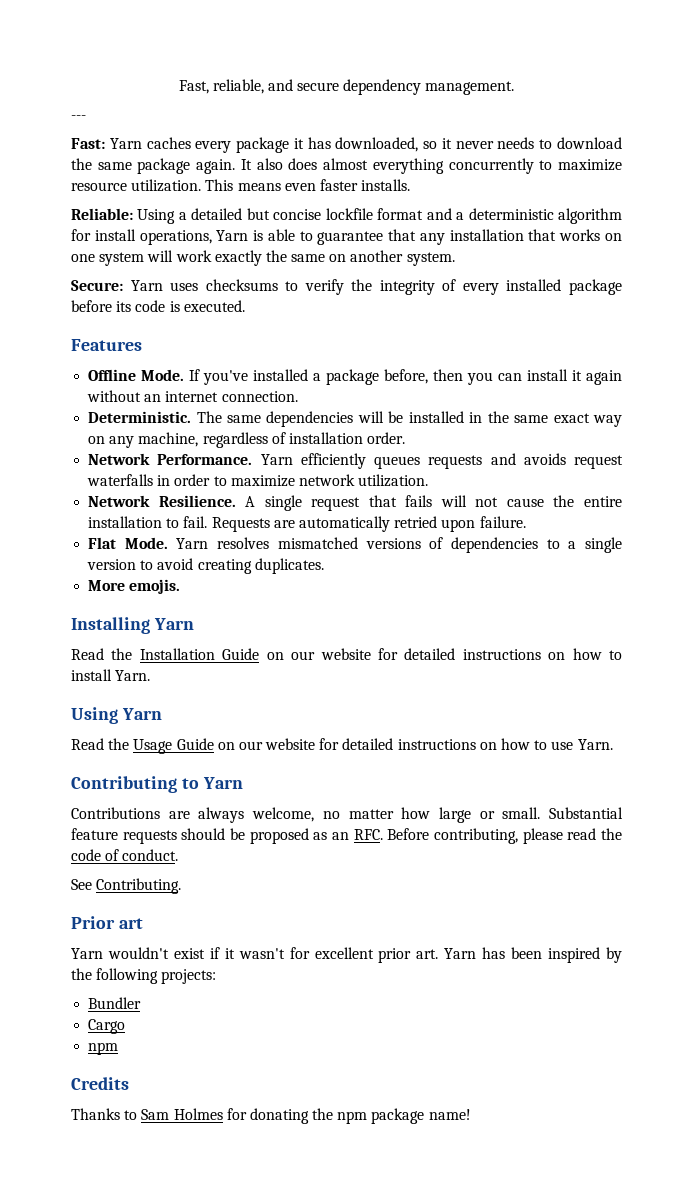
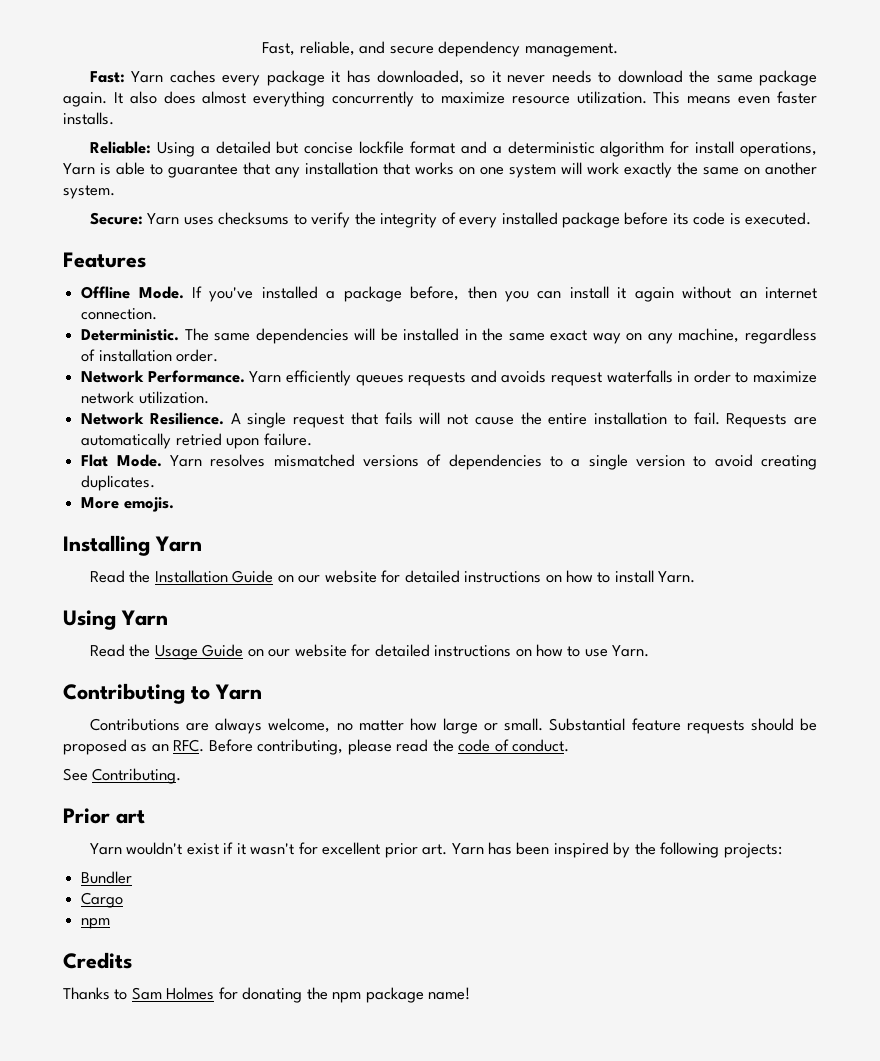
- ---

